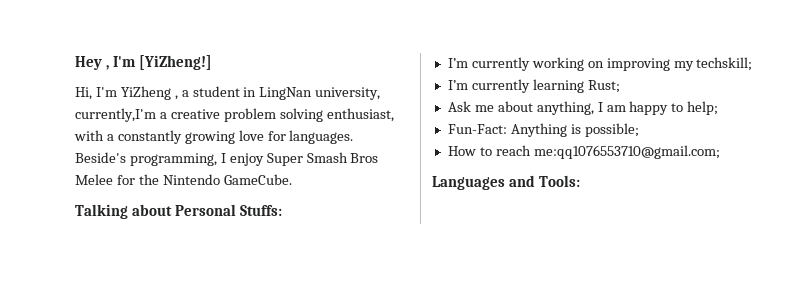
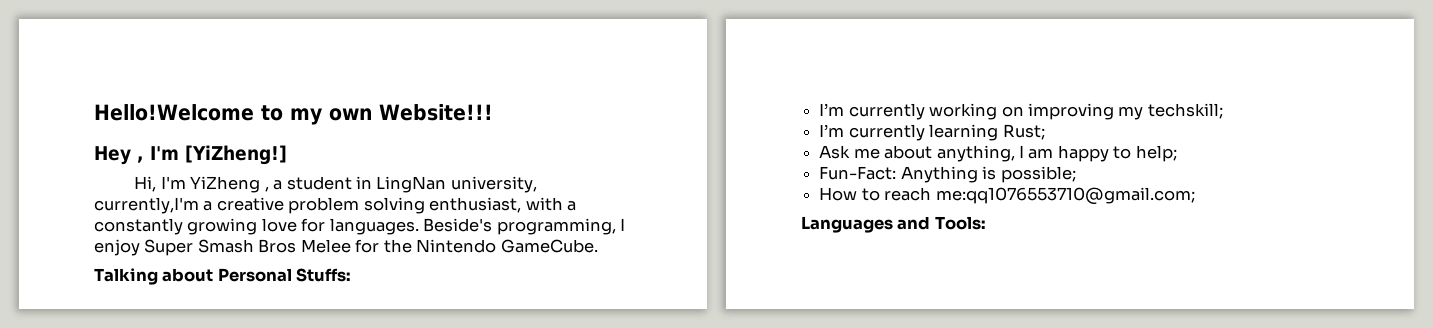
+ Hello!Welcome to my own Website!!!

